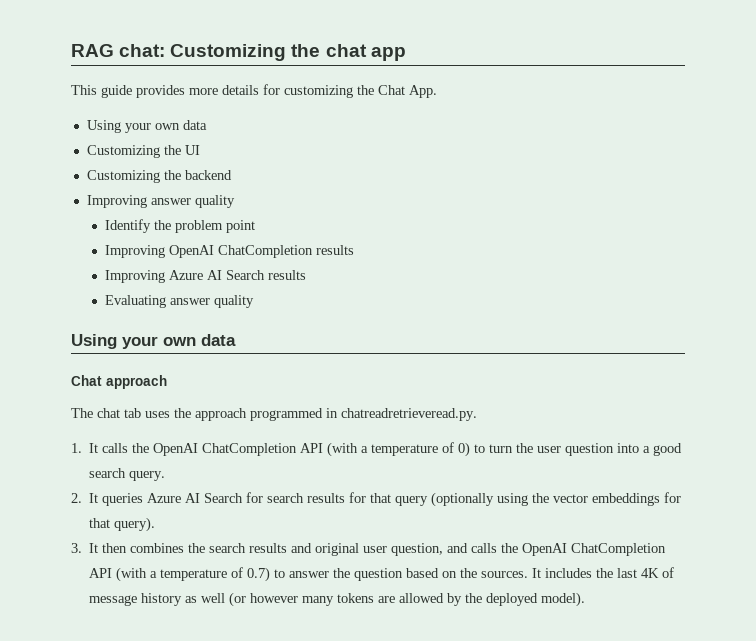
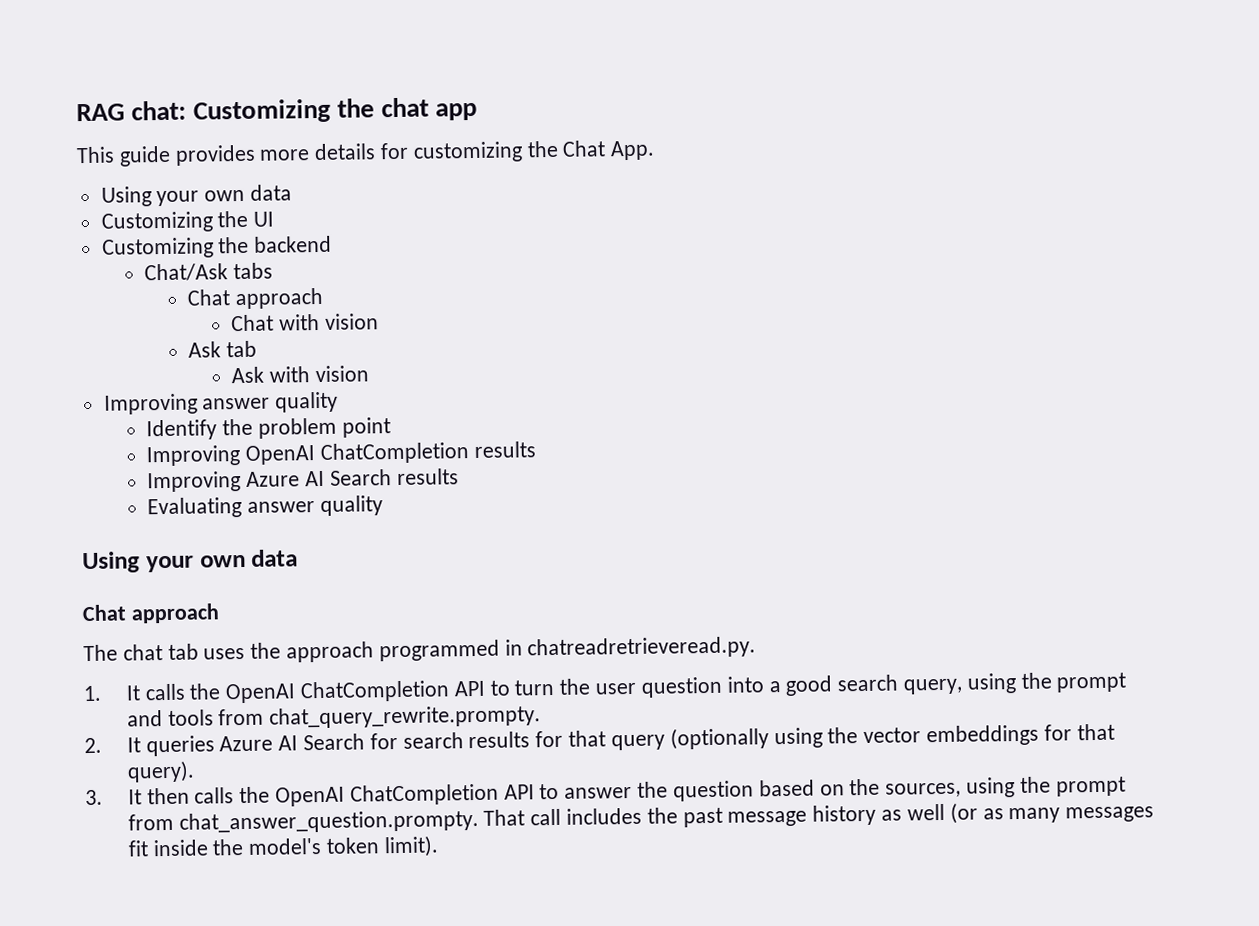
+ Chat/Ask tabs
+ Chat approach
+ Chat with vision
+ Ask tab
+ Ask with vision
- 1. It calls the OpenAI ChatCompletion API (with a temperature of 0) to turn the user question into a good search query.
+ 1. It calls the OpenAI ChatCompletion API to turn the user question into a good search query, using the prompt and tools from chat_query_rewrite.prompty.
- 3. It then combines the search results and original user question, and calls the OpenAI ChatCompletion API (with a temperature of 0.7) to answer the question based on the sources. It includes the last 4K of message history as well (or however many tokens are allowed by the deployed model).
+ 3. It then calls the OpenAI ChatCompletion API to answer the question based on the sources, using the prompt from chat_answer_question.prompty. That call includes the past message history as well (or as many messages fit inside the model's token limit).

